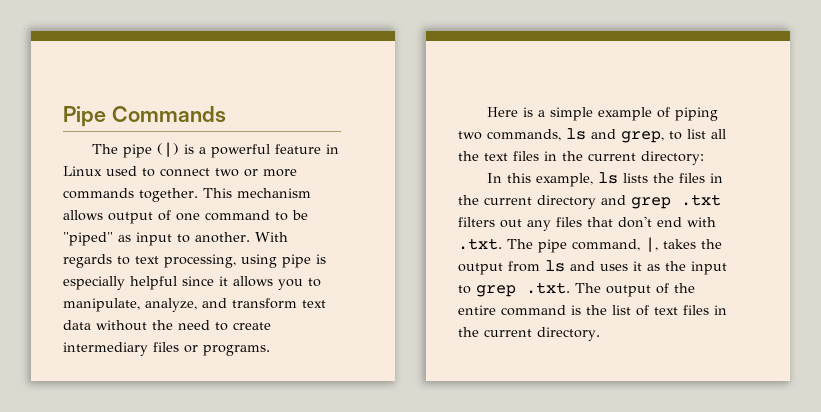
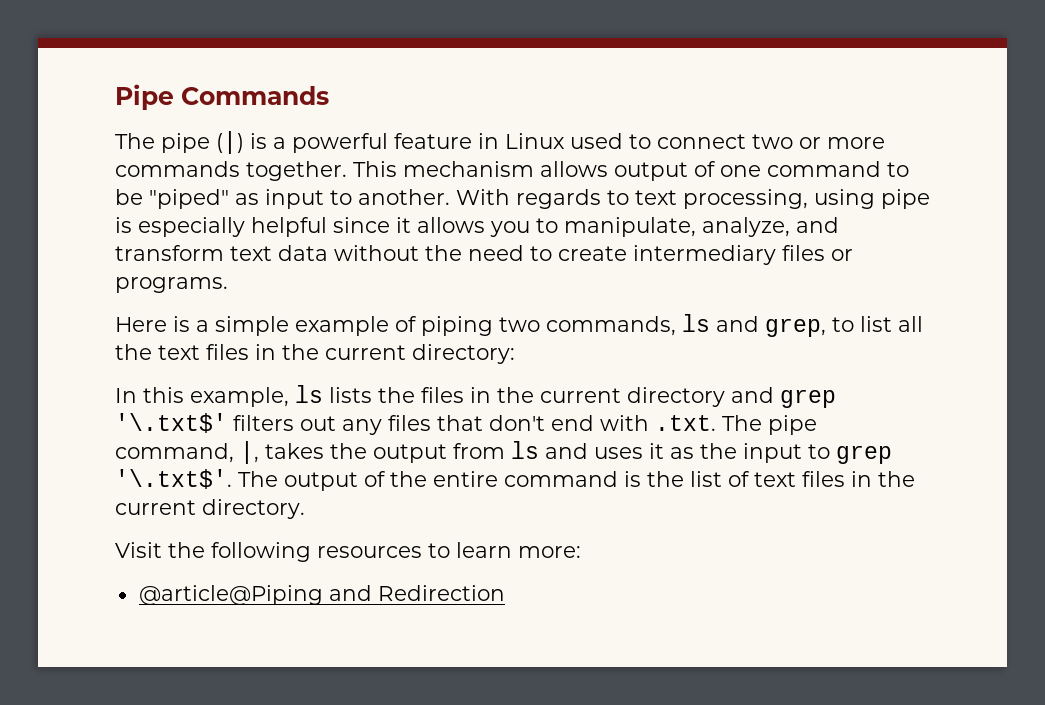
- In this example, ls lists the files in the current directory and grep .txt filters out any files that don't end with .txt. The pipe command, |, takes the output from ls and uses it as the input to grep .txt. The output of the entire command is the list of text files in the current directory.
+ In this example, ls lists the files in the current directory and grep '\.txt$' filters out any files that don't end with .txt. The pipe command, |, takes the output from ls and uses it as the input to grep '\.txt$'. The output of the entire command is the list of text files in the current directory.
+ Visit the following resources to learn more:
+ @article@Piping and Redirection

